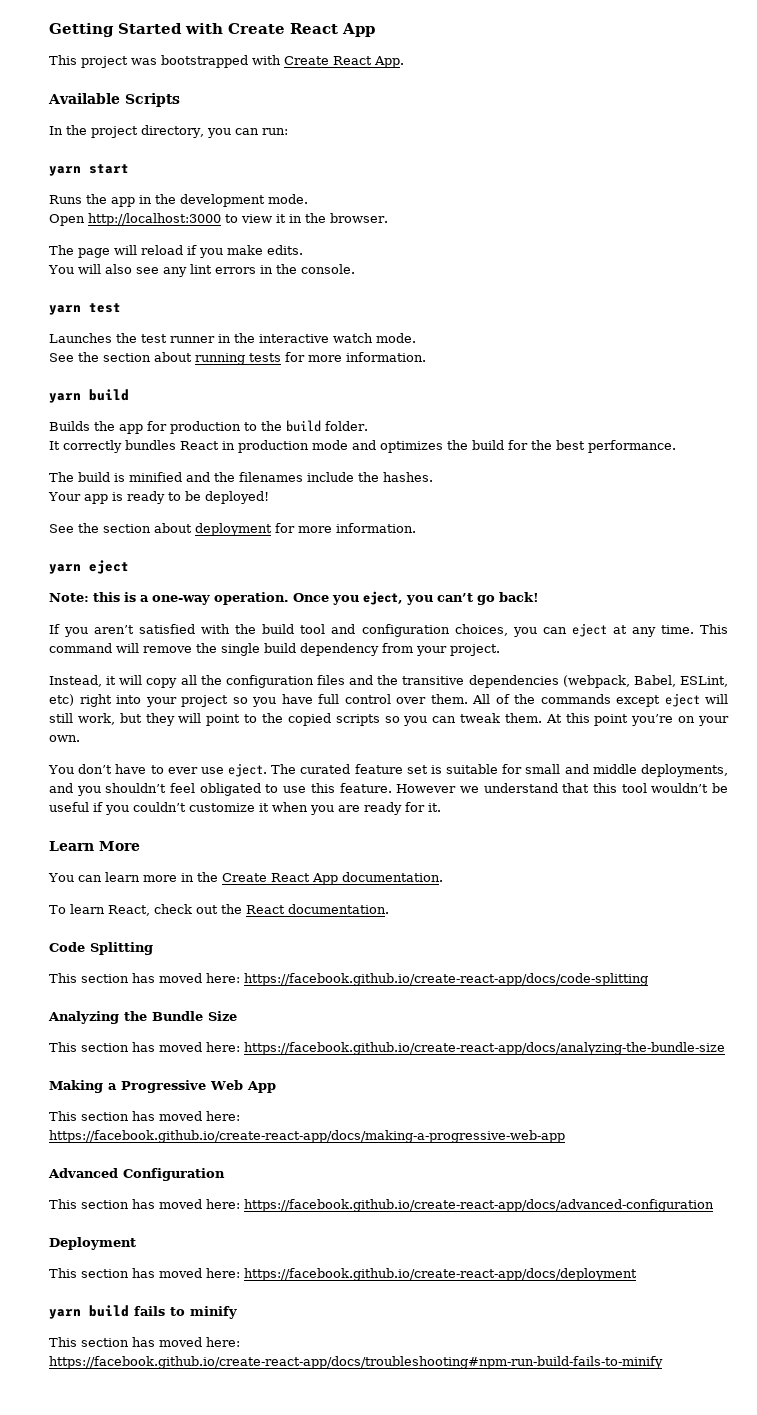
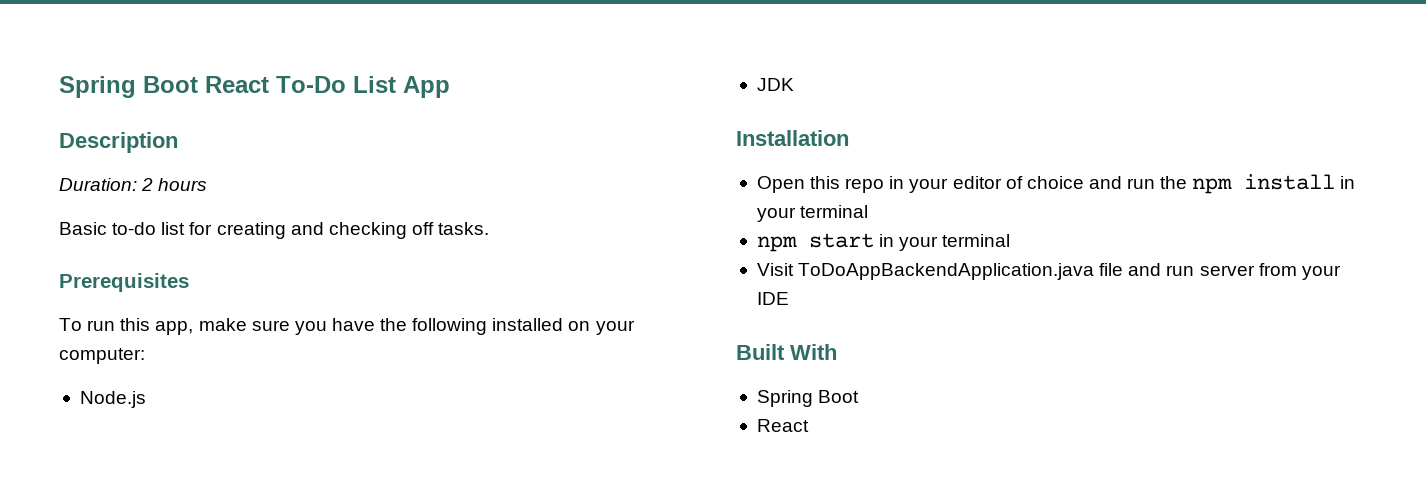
- Getting Started with Create React App
- This project was bootstrapped with Create React App.
- Available Scripts
- In the project directory, you can run:
- yarn start
- Runs the app in the development mode.
- Open http://localhost:3000 to view it in the browser.
- The page will reload if you make edits.
- You will also see any lint errors in the console.
- yarn test
- Launches the test runner in the interactive watch mode.
- See the section about running tests for more information.
- yarn build
- Builds the app for production to the build folder.
- It correctly bundles React in production mode and optimizes the build for the best performance.
- The build is minified and the filenames include the hashes.
- Your app is ready to be deployed!
- See the section about deployment for more information.
- yarn eject
- Note: this is a one-way operation. Once you eject, you can’t go back!
- If you aren’t satisfied with the build tool and configuration choices, you can eject at any time. This command will remove the single build dependency from your project.
- Instead, it will copy all the configuration files and the transitive dependencies (webpack, Babel, ESLint, etc) right into your project so you have full control over them. All of the commands except eject will still work, but they will point to the copied scripts so you can tweak them. At this point you’re on your own.
- You don’t have to ever use eject. The curated feature set is suitable for small and middle deployments, and you shouldn’t feel obligated to use this feature. However we understand that this tool wouldn’t be useful if you couldn’t customize it when you are ready for it.
- Learn More
- You can learn more in the Create React App documentation.
- To learn React, check out the React documentation.
- Code Splitting
- This section has moved here: https://facebook.github.io/create-react-app/docs/code-splitting
- Analyzing the Bundle Size
- This section has moved here: https://facebook.github.io/create-react-app/docs/analyzing-the-bundle-size
- Making a Progressive Web App
- This section has moved here: https://facebook.github.io/create-react-app/docs/making-a-progressive-web-app
- Advanced Configuration
- This section has moved here: https://facebook.github.io/create-react-app/docs/advanced-configuration
- Deployment
- This section has moved here: https://facebook.github.io/create-react-app/docs/deployment
- yarn build fails to minify
- This section has moved here: https://facebook.github.io/create-react-app/docs/troubleshooting#npm-run-build-fails-to-minify
+ Spring Boot React To-Do List App
+ Description
+ Duration: 2 hours
+ Basic to-do list for creating and checking off tasks.
+ Prerequisites
+ To run this app, make sure you have the following installed on your computer:
+ Node.js
+ JDK
+ Installation
+ Open this repo in your editor of choice and run the npm install in your terminal
+ npm start in your terminal
+ Visit ToDoAppBackendApplication.java file and run server from your IDE
+ Built With
+ Spring Boot
+ React

